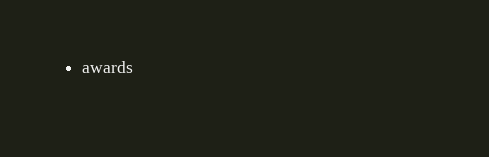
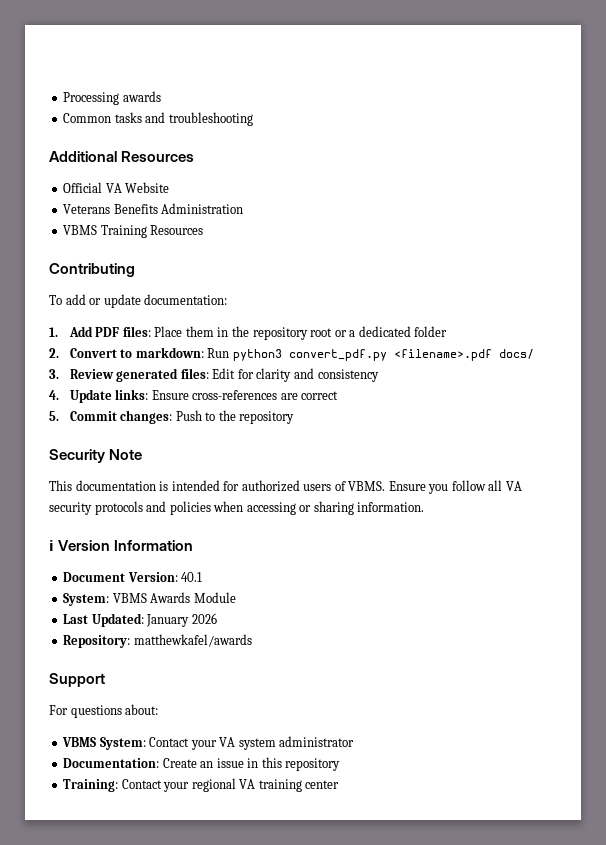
- awards
+ Processing awards
+ Common tasks and troubleshooting
+ Additional Resources
+ Official VA Website
+ Veterans Benefits Administration
+ VBMS Training Resources
+ Contributing
+ To add or update documentation:
+ 1. Add PDF files: Place them in the repository root or a dedicated folder
+ 2. Convert to markdown: Run python3 convert_pdf.py <filename>.pdf docs/
+ 3. Review generated files: Edit for clarity and consistency
+ 4. Update links: Ensure cross-references are correct
+ 5. Commit changes: Push to the repository
+ Security Note
+ This documentation is intended for authorized users of VBMS. Ensure you follow all VA security protocols and policies when accessing or sharing information.
+ ℹ Version Information
+ Document Version: 40.1
+ System: VBMS Awards Module
+ Last Updated: January 2026
+ Repository: matthewkafel/awards
+ Support
+ For questions about:
+ VBMS System: Contact your VA system administrator
+ Documentation: Create an issue in this repository
+ Training: Contact your regional VA training center

